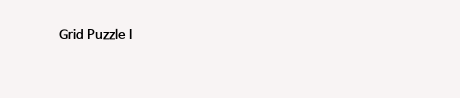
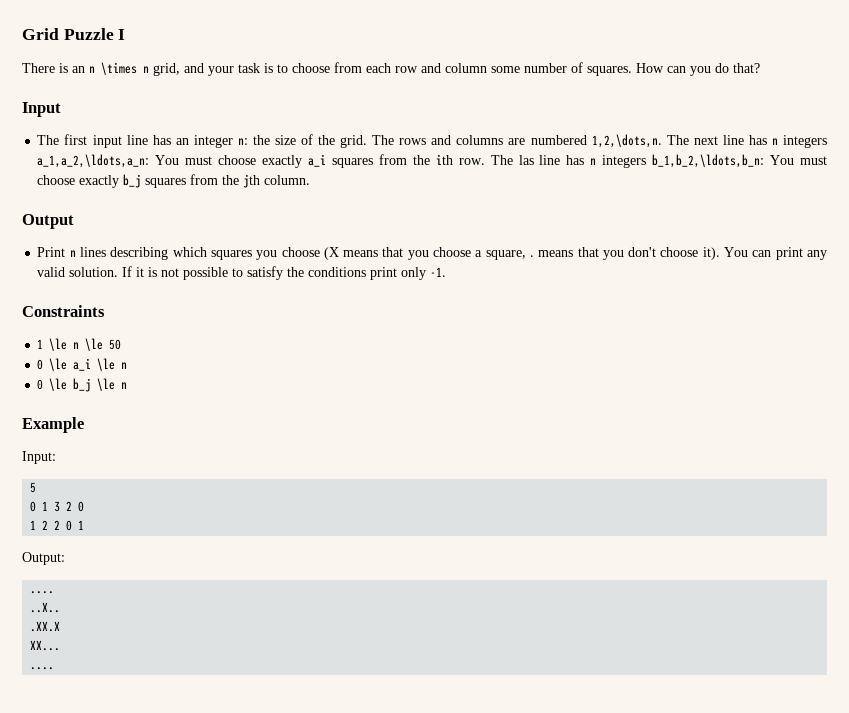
+ There is an n \times n grid, and your task is to choose from each row and column some number of squares. How can you do that?
+ Input
+ The first input line has an integer n: the size of the grid. The rows and columns are numbered 1,2,\dots,n. The next line has n integers a_1,a_2,\ldots,a_n: You must choose exactly a_i squares from the ith row. The las line has n integers b_1,b_2,\ldots,b_n: You must choose exactly b_j squares from the jth column.
+ Output
+ Print n lines describing which squares you choose (X means that you choose a square, . means that you don't choose it). You can print any valid solution. If it is not possible to satisfy the conditions print only -1.
+ Constraints
+ 1 \le n \le 50
+ 0 \le a_i \le n
+ 0 \le b_j \le n
+ Example
+ Input:
+ 5
+ 0 1 3 2 0
+ 1 2 2 0 1
+ Output:
+ ....
+ ..X..
+ .XX.X
+ XX...
+ ....

